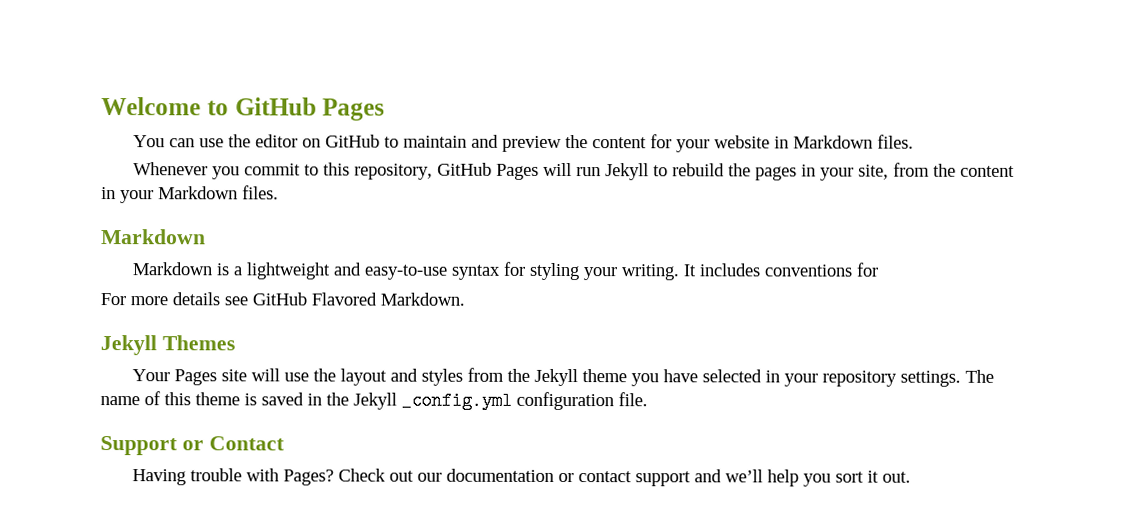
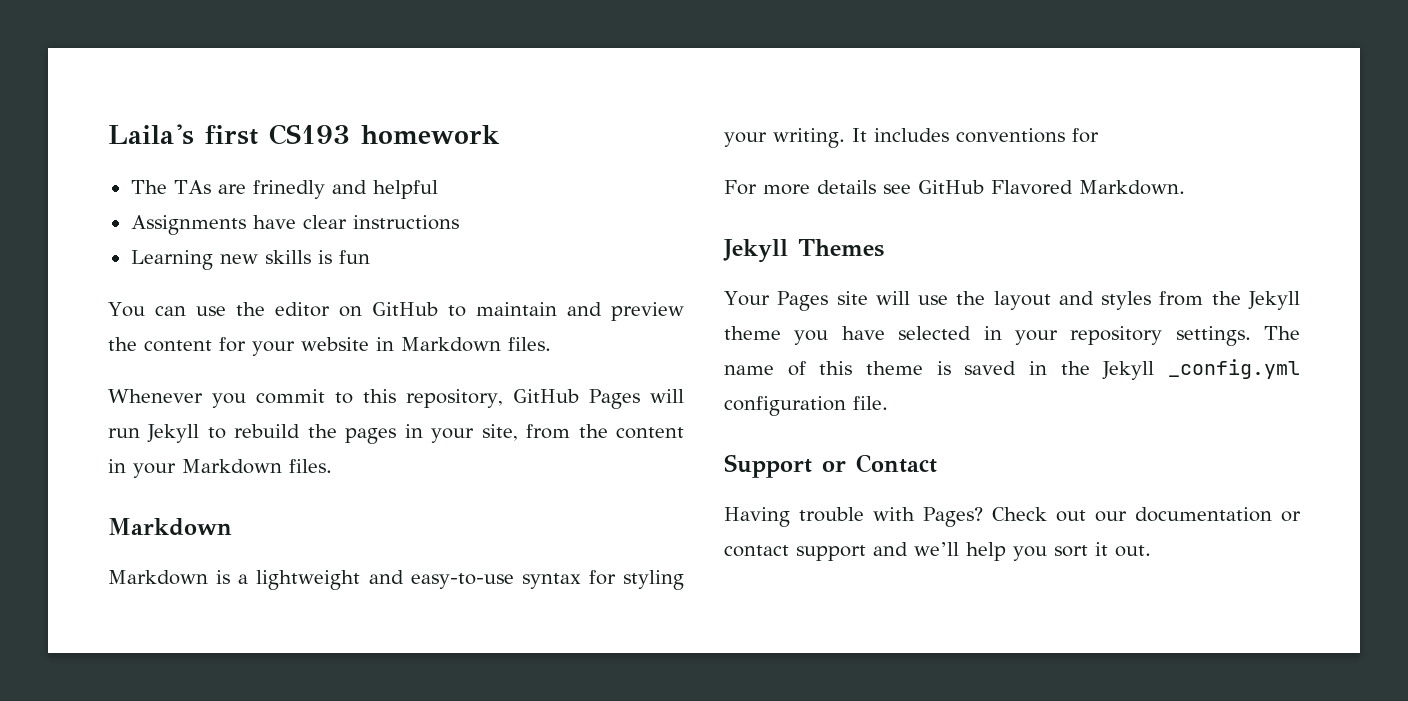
- Welcome to GitHub Pages
+ Laila's first CS193 homework
+ The TAs are frinedly and helpful
+ Assignments have clear instructions
+ Learning new skills is fun

